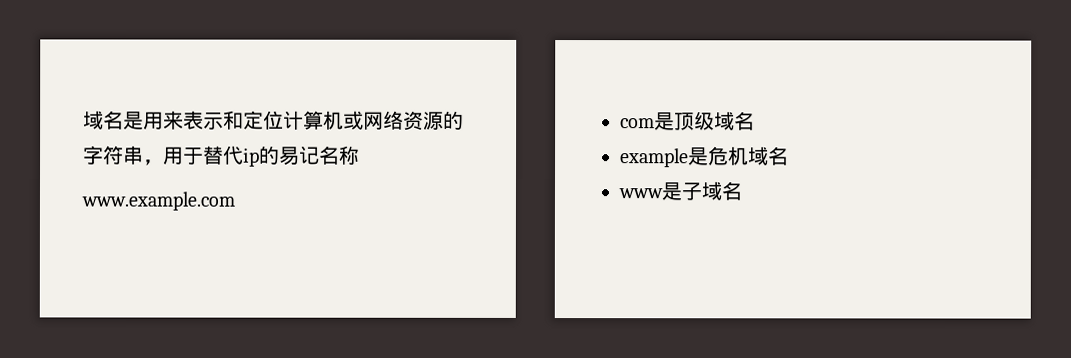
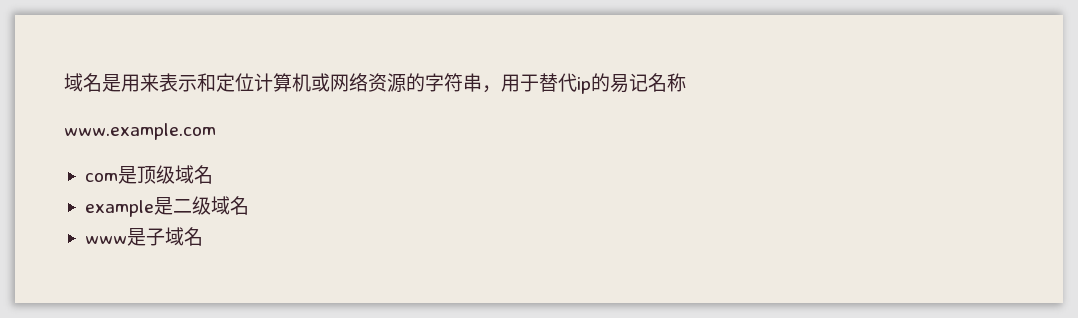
- example是危机域名
+ example是二级域名

